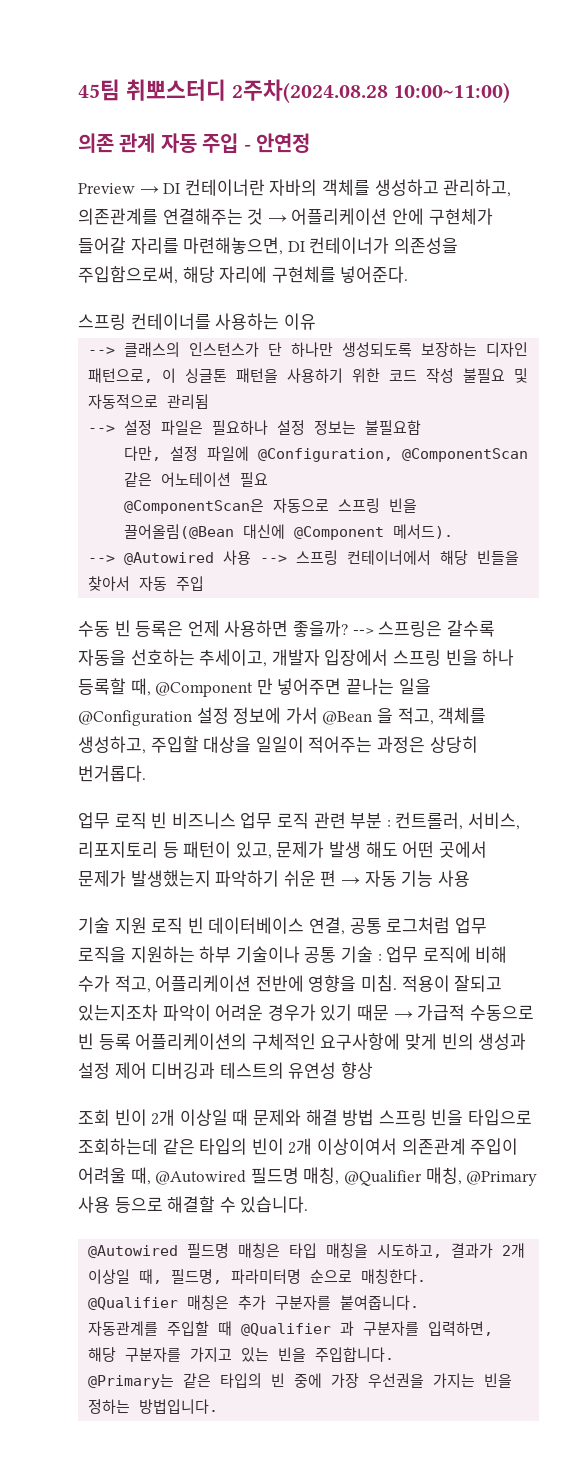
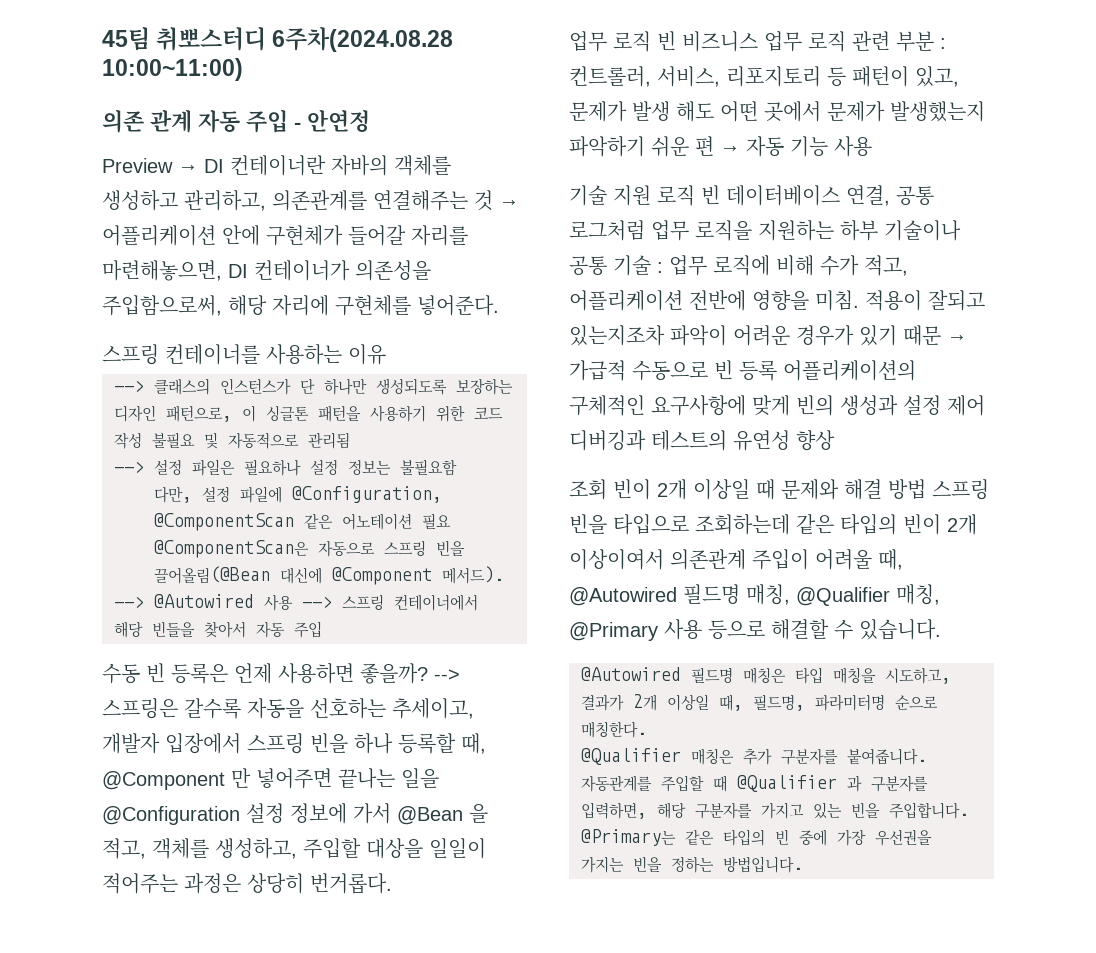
- 45팀 취뽀스터디 2주차(2024.08.28 10:00~11:00)
+ 45팀 취뽀스터디 6주차(2024.08.28 10:00~11:00)

